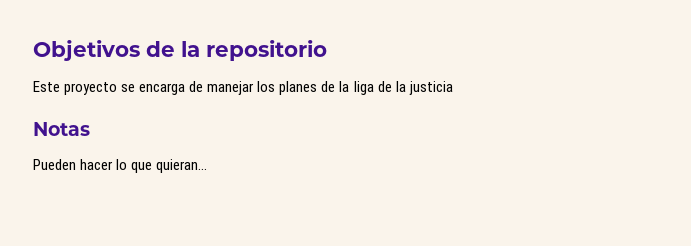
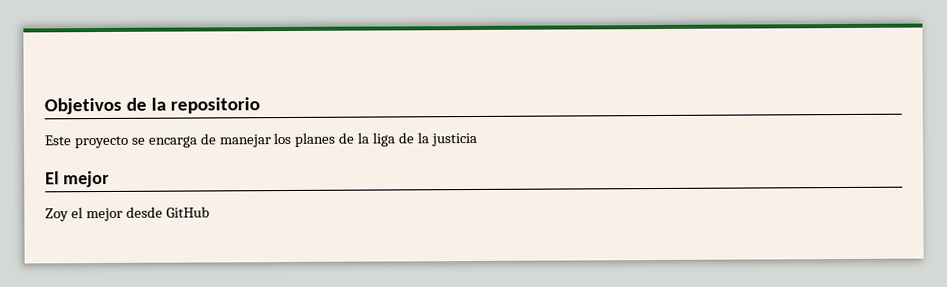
- Notas
- Pueden hacer lo que quieran...
+ El mejor
+ Zoy el mejor desde GitHub

